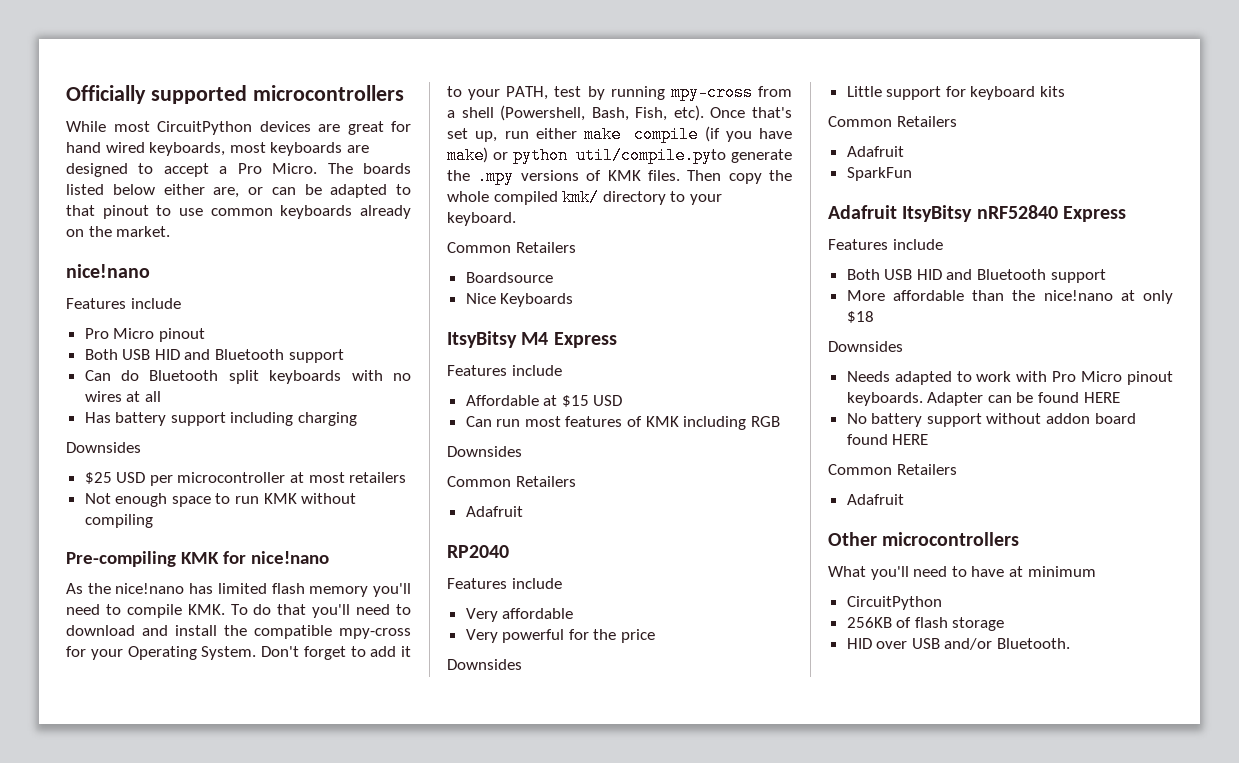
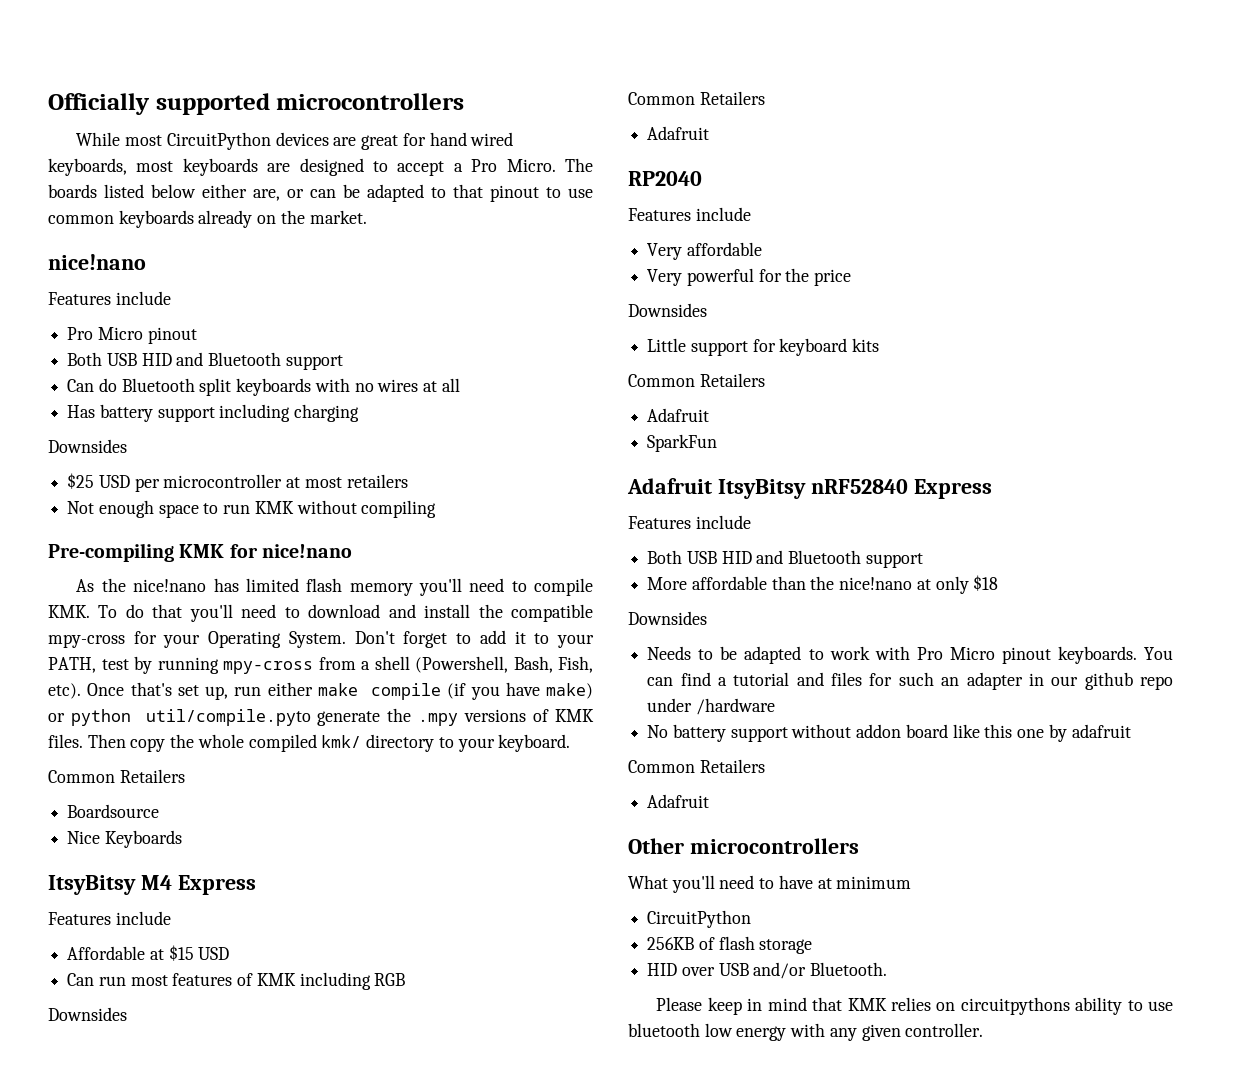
- Needs adapted to work with Pro Micro pinout keyboards.
+ Needs to be adapted to work with Pro Micro pinout keyboards.
- Adapter can be found HERE
+ You can find a tutorial and files for such an adapter in our github repo under /hardware
- No battery support without addon board found HERE
+ No battery support without addon board like this one by adafruit
+ Please keep in mind that KMK relies on circuitpythons ability to use bluetooth low energy with any given controller.

